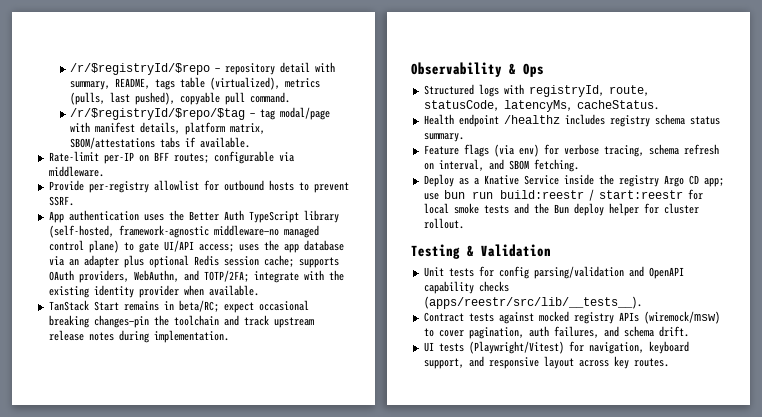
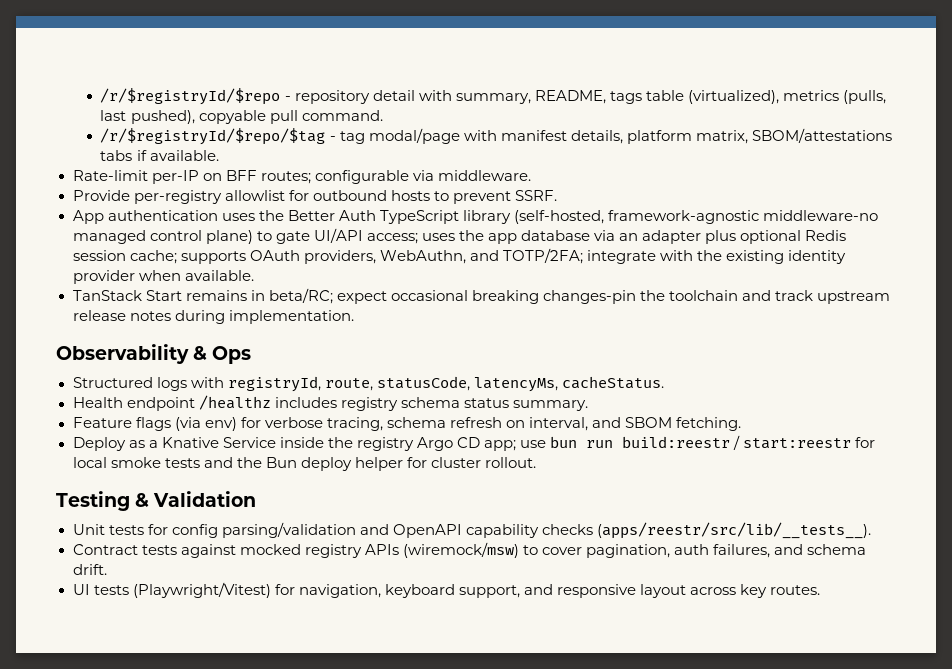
- /r/$registryId/$repo — repository detail with summary, README, tags table (virtualized), metrics (pulls, last pushed), copyable pull command.
+ /r/$registryId/$repo - repository detail with summary, README, tags table (virtualized), metrics (pulls, last pushed), copyable pull command.
- /r/$registryId/$repo/$tag — tag modal/page with manifest details, platform matrix, SBOM/attestations tabs if available.
+ /r/$registryId/$repo/$tag - tag modal/page with manifest details, platform matrix, SBOM/attestations tabs if available.
- App authentication uses the Better Auth TypeScript library (self-hosted, framework-agnostic middleware—no managed control plane) to gate UI/API access; uses the app database via an adapter plus optional Redis session cache; supports OAuth providers, WebAuthn, and TOTP/2FA; integrate with the existing identity provider when available.
+ App authentication uses the Better Auth TypeScript library (self-hosted, framework-agnostic middleware-no managed control plane) to gate UI/API access; uses the app database via an adapter plus optional Redis session cache; supports OAuth providers, WebAuthn, and TOTP/2FA; integrate with the existing identity provider when available.
- TanStack Start remains in beta/RC; expect occasional breaking changes—pin the toolchain and track upstream release notes during implementation.
+ TanStack Start remains in beta/RC; expect occasional breaking changes-pin the toolchain and track upstream release notes during implementation.

